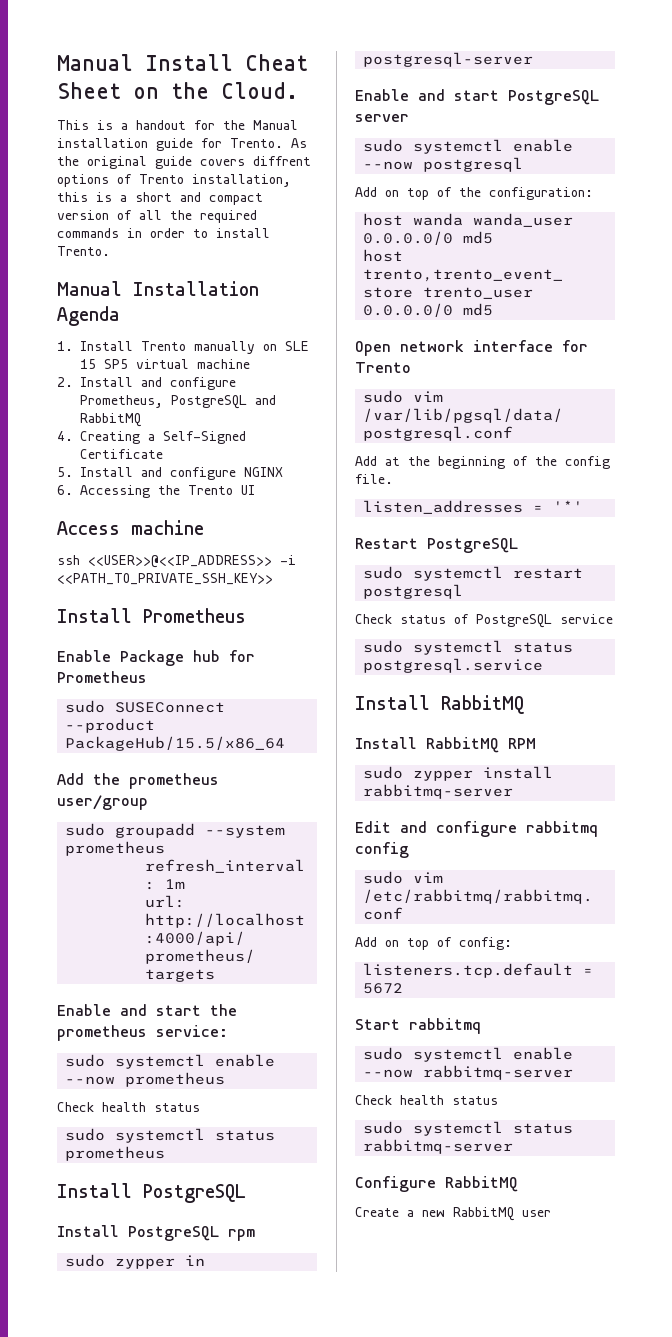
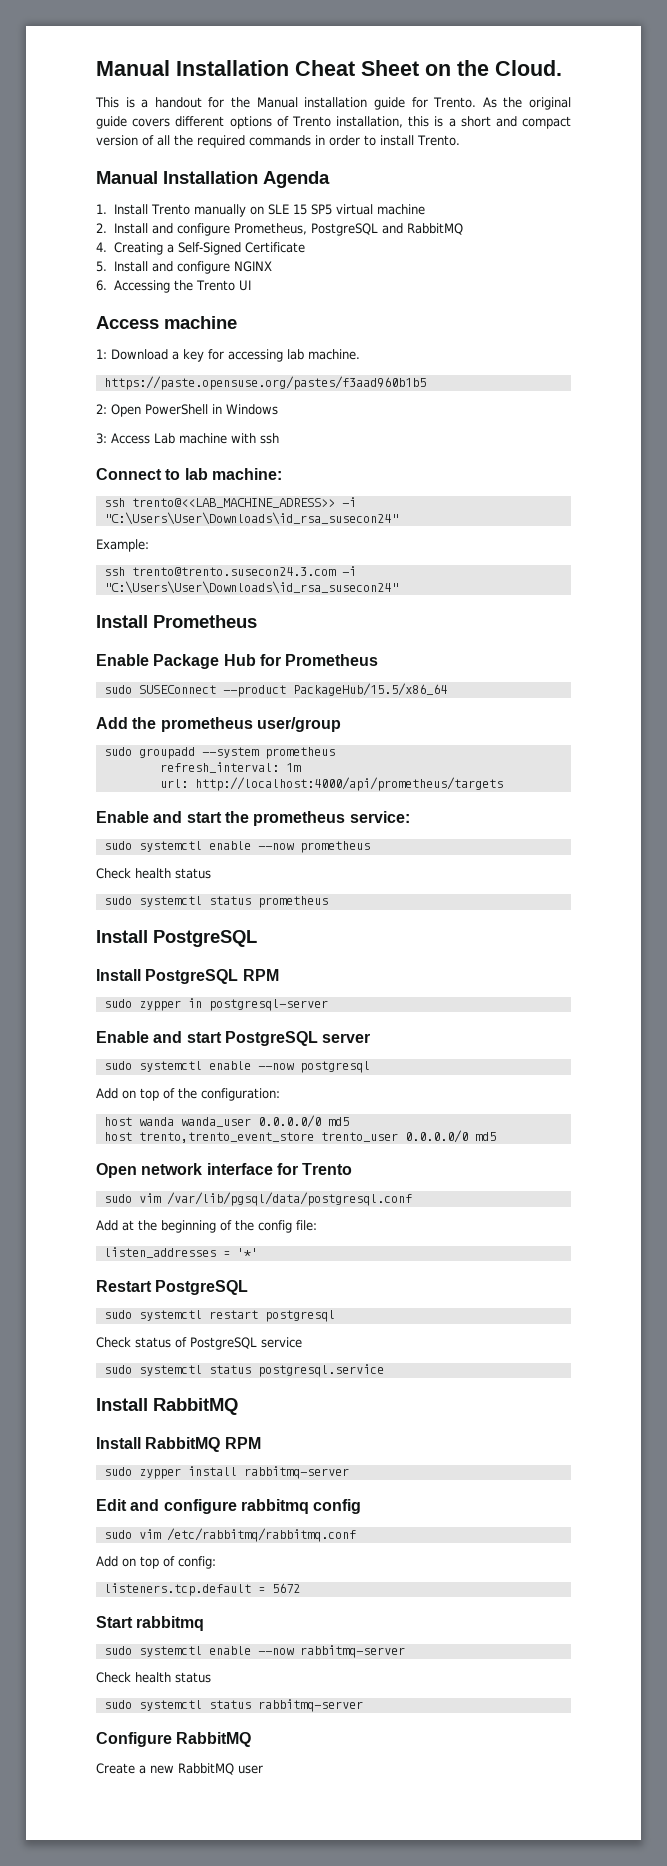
- Manual Install Cheat Sheet on the Cloud.
+ Manual Installation Cheat Sheet on the Cloud.
- As the original guide covers diffrent options of Trento installation, this is a short and compact version of all the required commands in order to install Trento.
+ As the original guide covers different options of Trento installation, this is a short and compact version of all the required commands in order to install Trento.
- ssh <<USER>>@<<IP_ADDRESS>> -i <<PATH_TO_PRIVATE_SSH_KEY>>
+ 1: Download a key for accessing lab machine.
+ https://paste.opensuse.org/pastes/f3aad960b1b5
+ 2: Open PowerShell in Windows
+ 3: Access Lab machine with ssh
+ Connect to lab machine:
+ ssh trento@<<LAB_MACHINE_ADRESS>> -i "C:\Users\User\Downloads\id_rsa_susecon24"
+ Example:
+ ssh trento@trento.susecon24.3.com -i "C:\Users\User\Downloads\id_rsa_susecon24"
- Enable Package hub for Prometheus
+ Enable Package Hub for Prometheus
- Install PostgreSQL rpm
+ Install PostgreSQL RPM
- Add at the beginning of the config file.
+ Add at the beginning of the config file:

